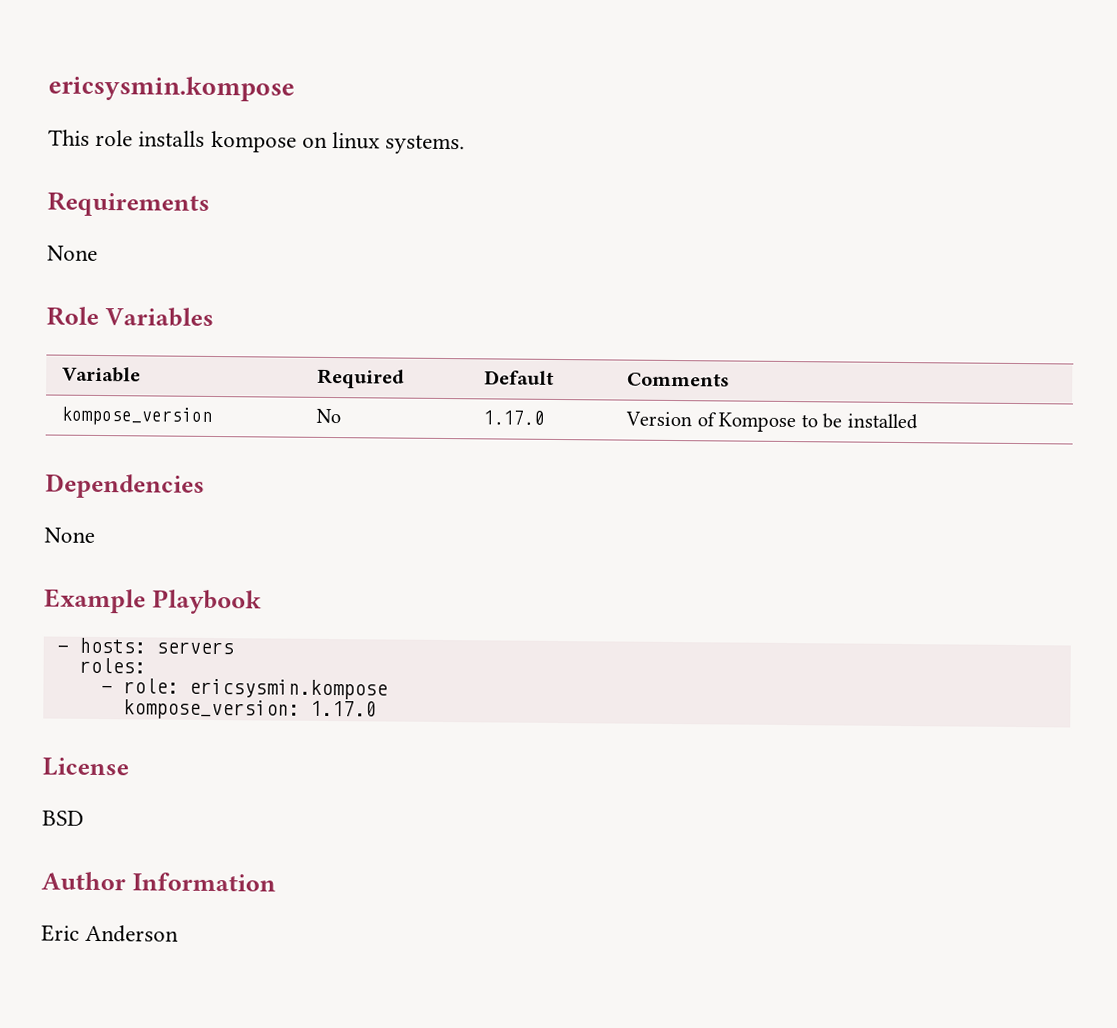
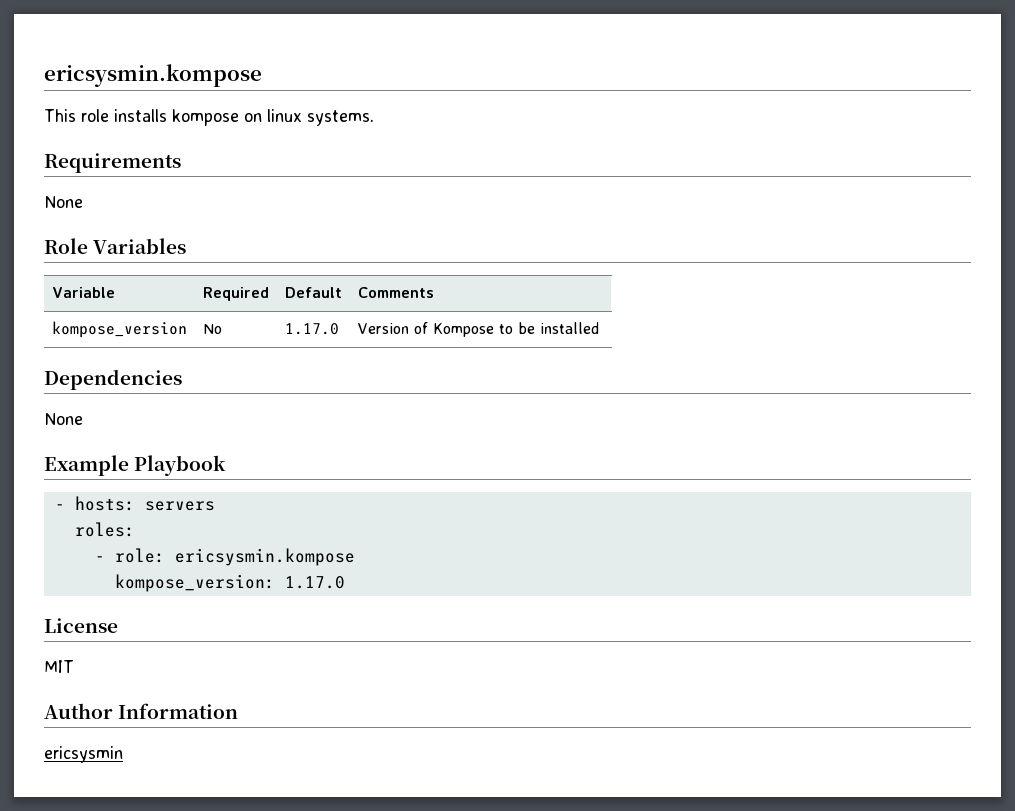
- BSD
+ MIT
- Eric Anderson
+ ericsysmin

